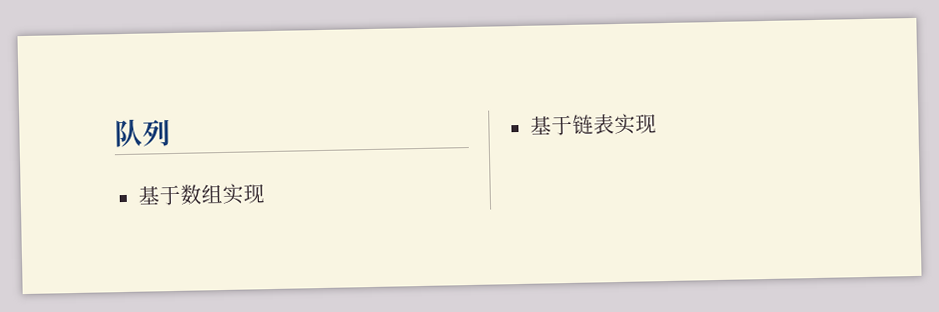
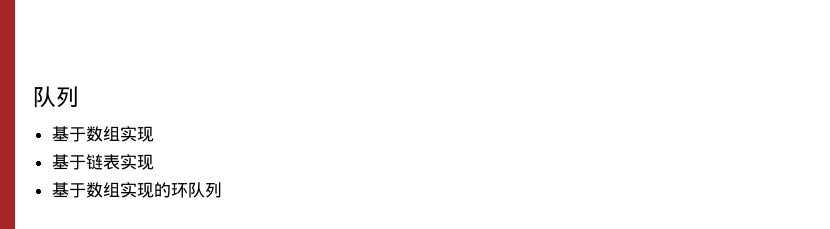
+ 基于数组实现的环队列

